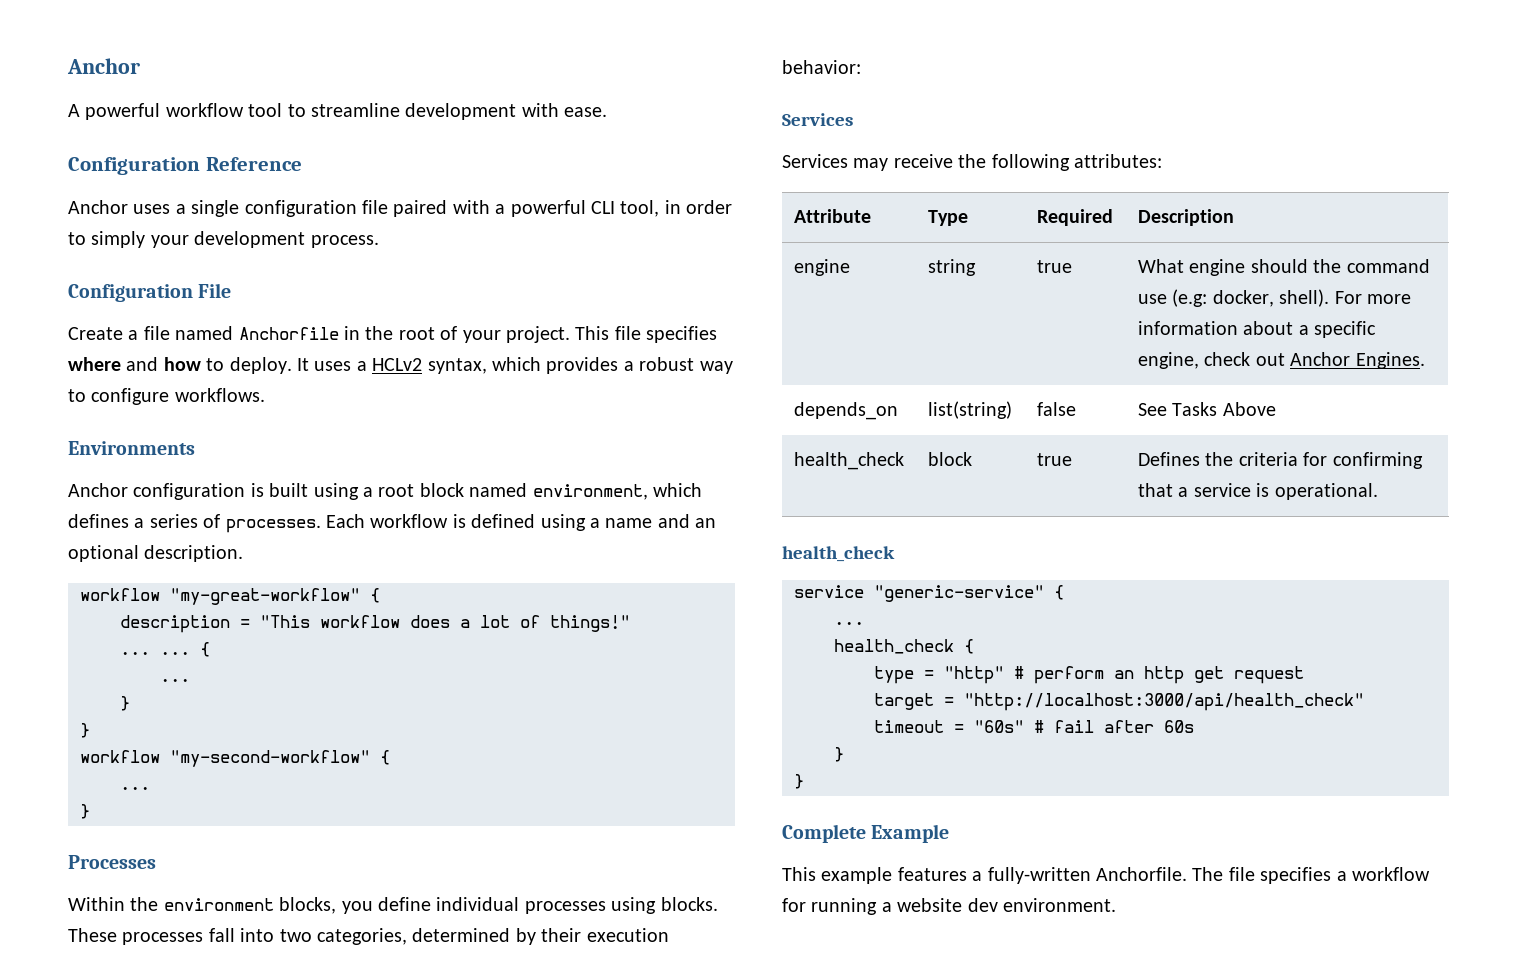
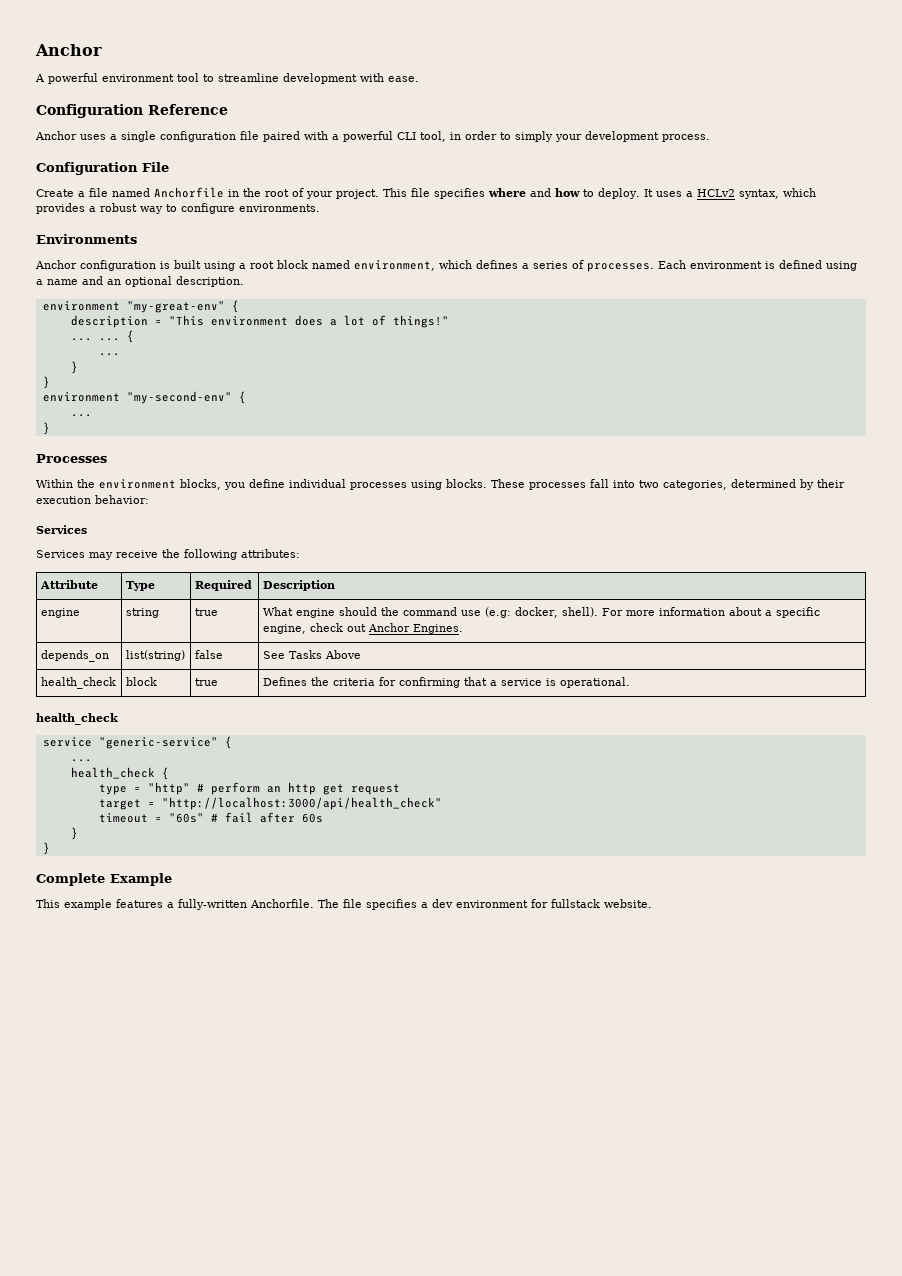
- A powerful workflow tool to streamline development with ease.
+ A powerful environment tool to streamline development with ease.
- It uses a HCLv2 syntax, which provides a robust way to configure workflows.
+ It uses a HCLv2 syntax, which provides a robust way to configure environments.
- Each workflow is defined using a name and an optional description.
+ Each environment is defined using a name and an optional description.
- workflow "my-great-workflow" {
+ environment "my-great-env" {
- description = "This workflow does a lot of things!"
+ description = "This environment does a lot of things!"
- workflow "my-second-workflow" {
+ environment "my-second-env" {
- The file specifies a workflow for running a website dev environment.
+ The file specifies a dev environment for fullstack website.

